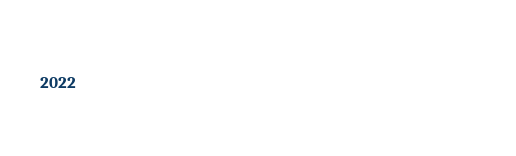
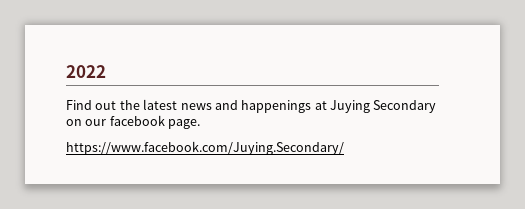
+ Find out the latest news and happenings at Juying Secondary on our facebook page.
+ https://www.facebook.com/Juying.Secondary/

